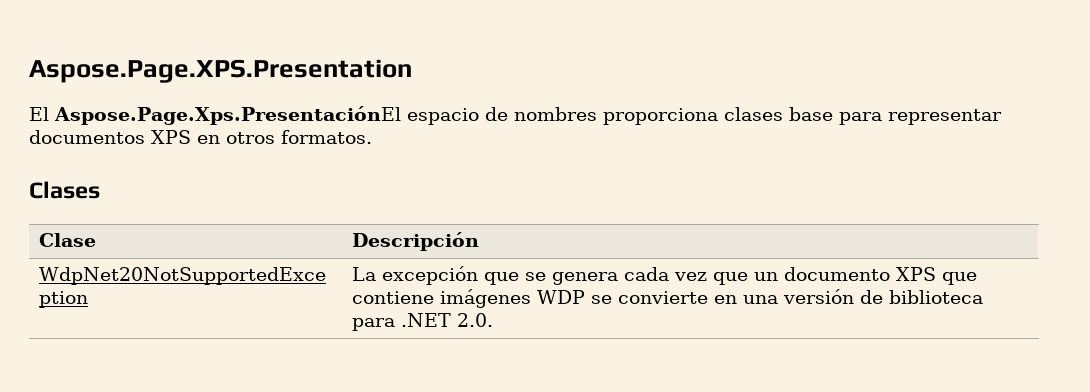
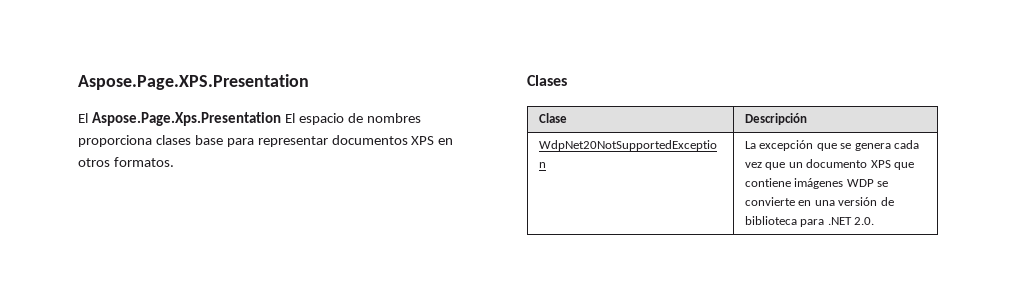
- El Aspose.Page.Xps.PresentaciónEl espacio de nombres proporciona clases base para representar documentos XPS en otros formatos.
+ El Aspose.Page.Xps.Presentation El espacio de nombres proporciona clases base para representar documentos XPS en otros formatos.

